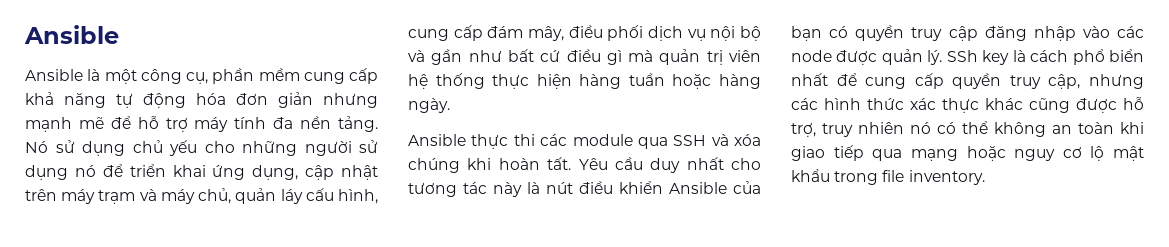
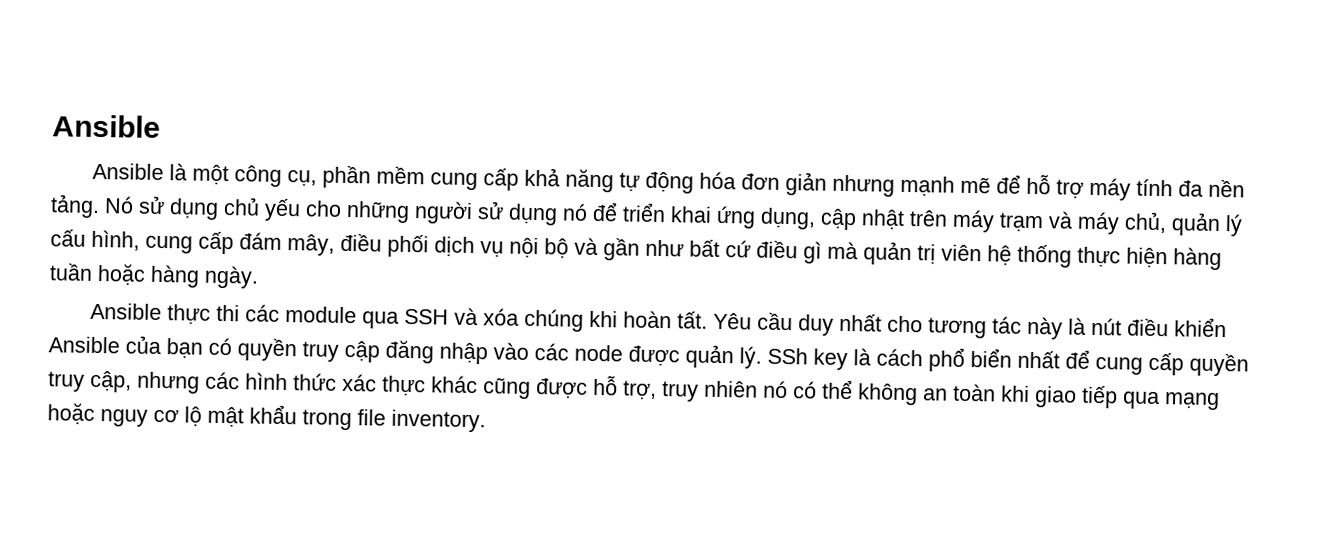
- Nó sử dụng chủ yếu cho những người sử dụng nó để triển khai ứng dụng, cập nhật trên máy trạm và máy chủ, quản láy cấu hình, cung cấp đám mây, điều phối dịch vụ nội bộ và gần như bất cứ điều gì mà quản trị viên hệ thống thực hiện hàng tuần hoặc hàng ngày.
+ Nó sử dụng chủ yếu cho những người sử dụng nó để triển khai ứng dụng, cập nhật trên máy trạm và máy chủ, quản lý cấu hình, cung cấp đám mây, điều phối dịch vụ nội bộ và gần như bất cứ điều gì mà quản trị viên hệ thống thực hiện hàng tuần hoặc hàng ngày.

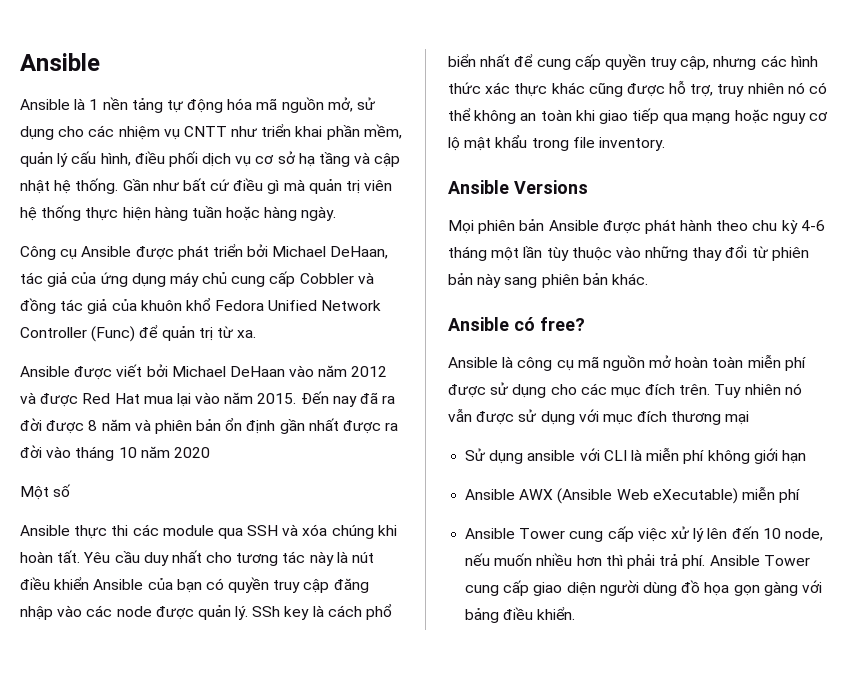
- Ansible là một công cụ, phần mềm cung cấp khả năng tự động hóa đơn giản nhưng mạnh mẽ để hỗ trợ máy tính đa nền tảng. Nó sử dụng chủ yếu cho những người sử dụng nó để triển khai ứng dụng, cập nhật trên máy trạm và máy chủ, quản lý cấu hình, cung cấp đám mây, điều phối dịch vụ nội bộ và gần như bất cứ điều gì mà quản trị viên hệ thống thực hiện hàng tuần hoặc hàng ngày.
+ Ansible là 1 nền tảng tự động hóa mã nguồn mở, sử dụng cho các nhiệm vụ CNTT như triển khai phần mềm, quản lý cấu hình, điều phối dịch vụ cơ sở hạ tầng và cập nhật hệ thống. Gần như bất cứ điều gì mà quản trị viên hệ thống thực hiện hàng tuần hoặc hàng ngày.
+ Công cụ Ansible được phát triển bởi Michael DeHaan, tác giả của ứng dụng máy chủ cung cấp Cobbler và đồng tác giả của khuôn khổ Fedora Unified Network Controller (Func) để quản trị từ xa.
+ Ansible được viết bởi Michael DeHaan vào năm 2012 và được Red Hat mua lại vào năm 2015. Đến nay đã ra đời được 8 năm và phiên bản ổn định gần nhất được ra đời vào tháng 10 năm 2020
+ Một số
+ Ansible Versions
+ Mọi phiên bản Ansible được phát hành theo chu kỳ 4-6 tháng một lần tùy thuộc vào những thay đổi từ phiên bản này sang phiên bản khác.
+ Ansible có free?
+ Ansible là công cụ mã nguồn mở hoàn toàn miễn phí được sử dụng cho các mục đích trên. Tuy nhiên nó vẫn được sử dụng với mục đích thương mại
+ Sử dụng ansible với CLI là miễn phí không giới hạn
+ Ansible AWX (Ansible Web eXecutable) miễn phí
+ Ansible Tower cung cấp việc xử lý lên đến 10 node, nếu muốn nhiều hơn thì phải trả phí. Ansible Tower cung cấp giao diện người dùng đồ họa gọn gàng với bảng điều khiển.

